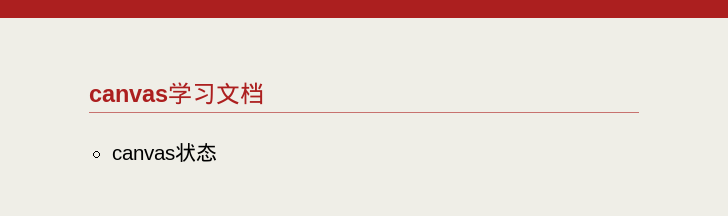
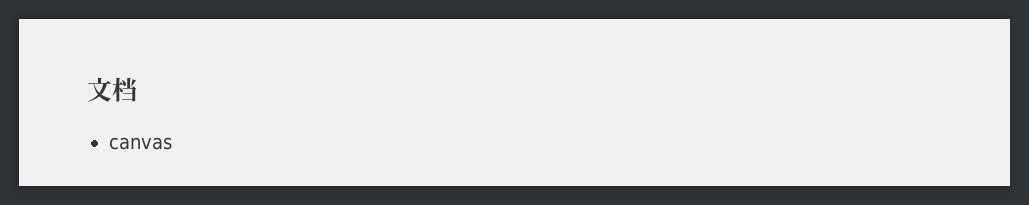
- canvas学习文档
+ 文档
- canvas状态
+ canvas

